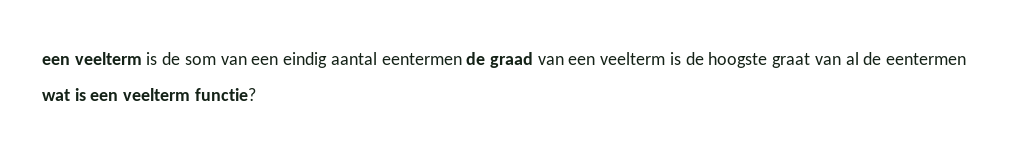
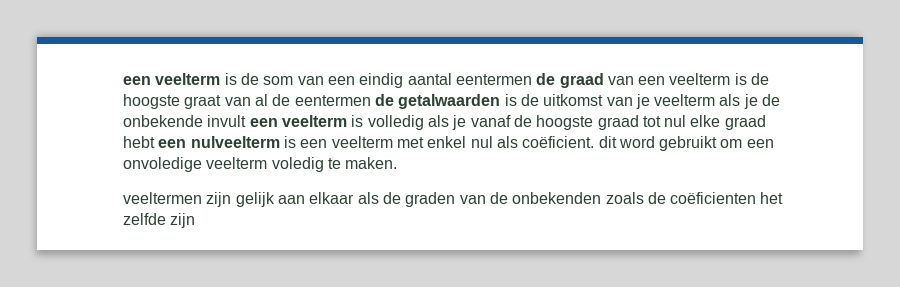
- een veelterm is de som van een eindig aantal eentermen de graad van een veelterm is de hoogste graat van al de eentermen
- wat is een veelterm functie?
+ een veelterm is de som van een eindig aantal eentermen de graad van een veelterm is de hoogste graat van al de eentermen de getalwaarden is de uitkomst van je veelterm als je de onbekende invult een veelterm is volledig als je vanaf de hoogste graad tot nul elke graad hebt een nulveelterm is een veelterm met enkel nul als coëficient. dit word gebruikt om een onvoledige veelterm voledig te maken.
+ veeltermen zijn gelijk aan elkaar als de graden van de onbekenden zoals de coëficienten het zelfde zijn

